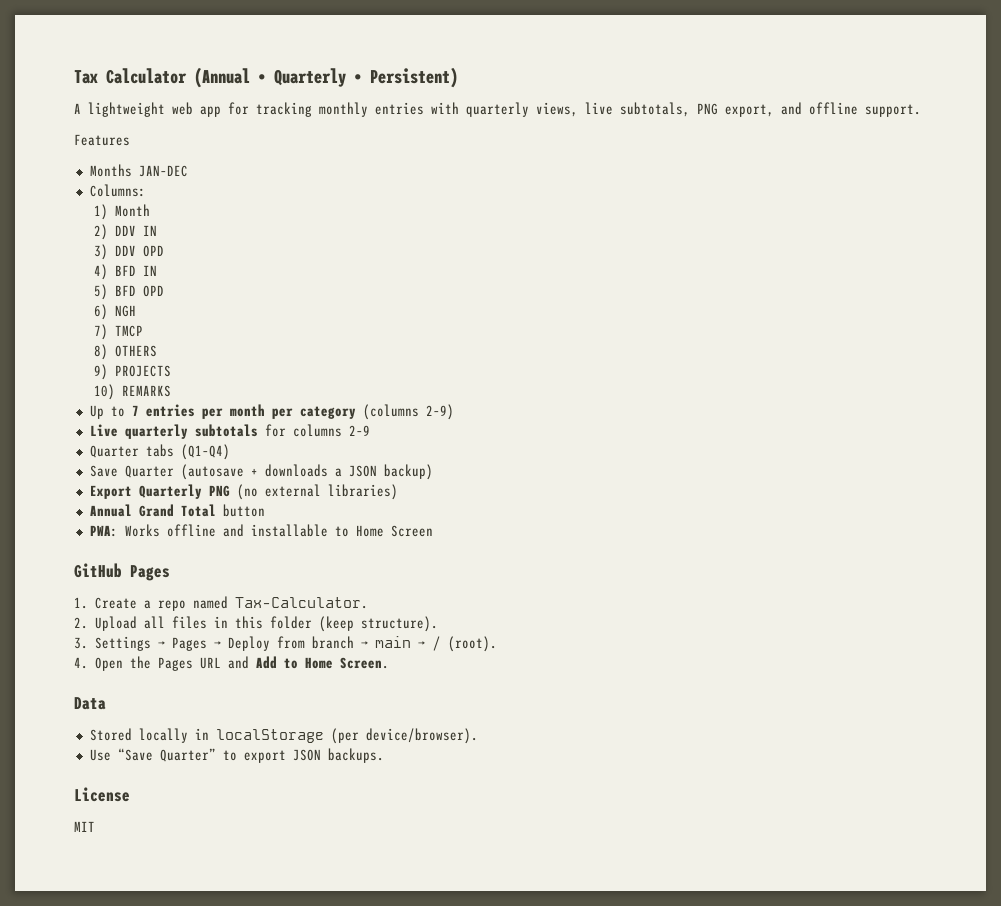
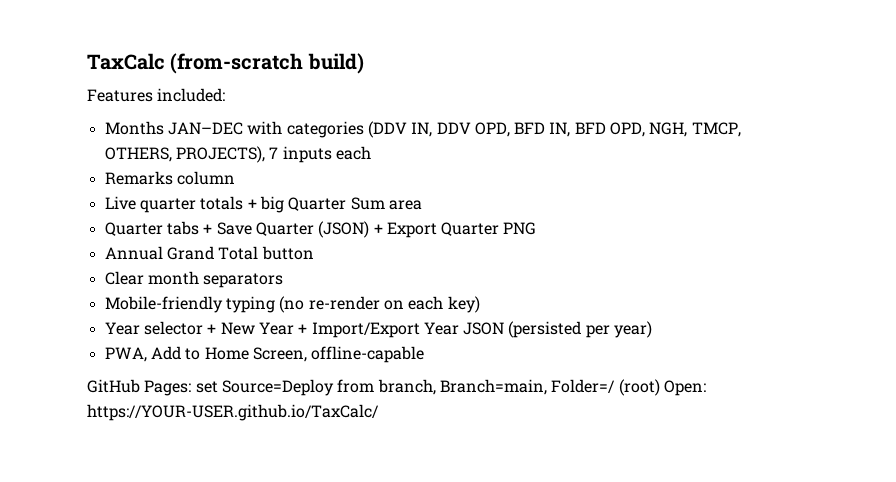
- Tax Calculator (Annual • Quarterly • Persistent)
- A lightweight web app for tracking monthly entries with quarterly views, live subtotals, PNG export, and offline support.
+ TaxCalc (from-scratch build)
- Features
+ Features included:
- Months JAN–DEC
- Columns:
- 1) Month
- 2) DDV IN
- 3) DDV OPD
- 4) BFD IN
- 5) BFD OPD
- 6) NGH
- 7) TMCP
- 8) OTHERS
- 9) PROJECTS
- 10) REMARKS
- Up to 7 entries per month per category (columns 2–9)
- Live quarterly subtotals for columns 2–9
+ Months JAN–DEC with categories (DDV IN, DDV OPD, BFD IN, BFD OPD, NGH, TMCP, OTHERS, PROJECTS), 7 inputs each
+ Remarks column
+ Live quarter totals + big Quarter Sum area
- Quarter tabs (Q1–Q4)
- Save Quarter (autosave + downloads a JSON backup)
- Export Quarterly PNG (no external libraries)
+ Quarter tabs + Save Quarter (JSON) + Export Quarter PNG
  Annual Grand Total button
- PWA: Works offline and installable to Home Screen
- GitHub Pages
- 1. Create a repo named Tax-Calculator.
- 2. Upload all files in this folder (keep structure).
- 3. Settings → Pages → Deploy from branch → main → / (root).
- 4. Open the Pages URL and Add to Home Screen.
- Data
- Stored locally in localStorage (per device/browser).
- Use “Save Quarter” to export JSON backups.
- License
- MIT
+ Clear month separators
+ Mobile-friendly typing (no re-render on each key)
+ Year selector + New Year + Import/Export Year JSON (persisted per year)
+ PWA, Add to Home Screen, offline-capable
+ GitHub Pages: set Source=Deploy from branch, Branch=main, Folder=/ (root) Open: https://YOUR-USER.github.io/TaxCalc/

